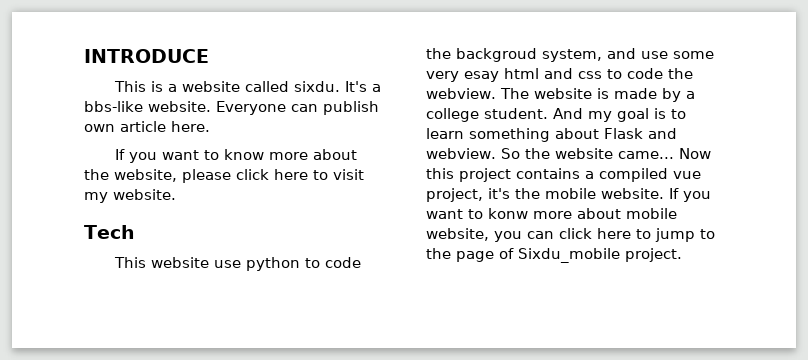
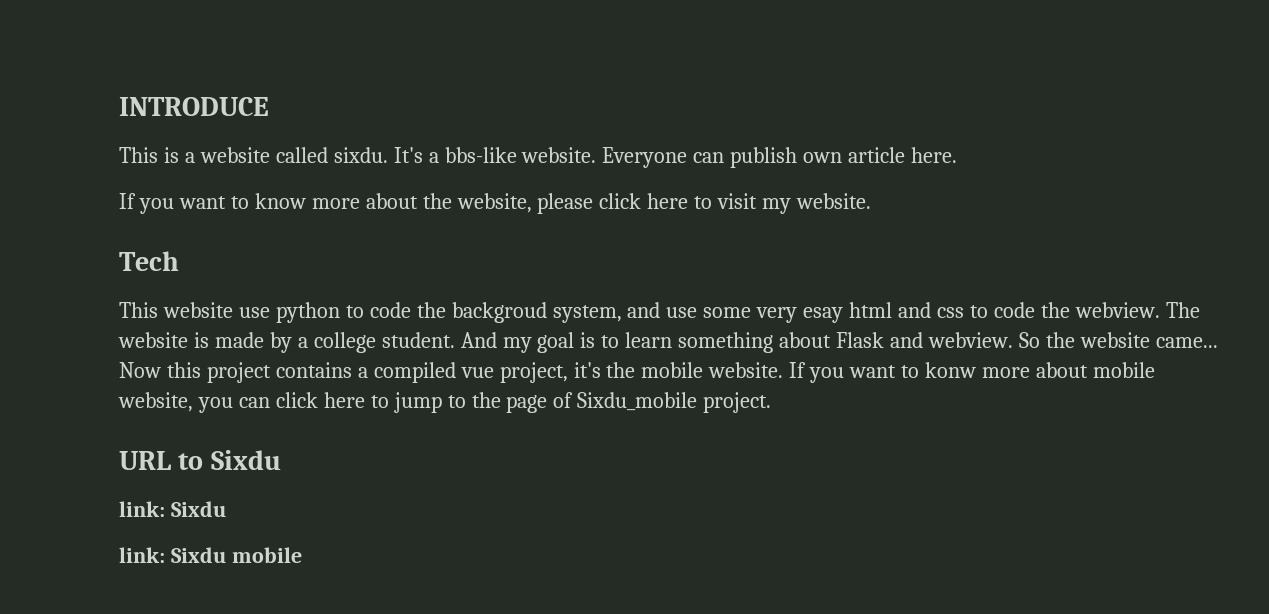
+ URL to Sixdu
+ link: Sixdu
+ link: Sixdu mobile

